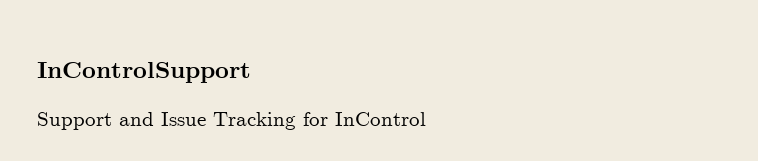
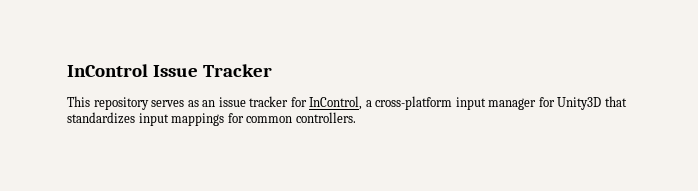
- InControlSupport
- Support and Issue Tracking for InControl
+ InControl Issue Tracker
+ This repository serves as an issue tracker for InControl, a cross-platform input manager for Unity3D that standardizes input mappings for common controllers.

